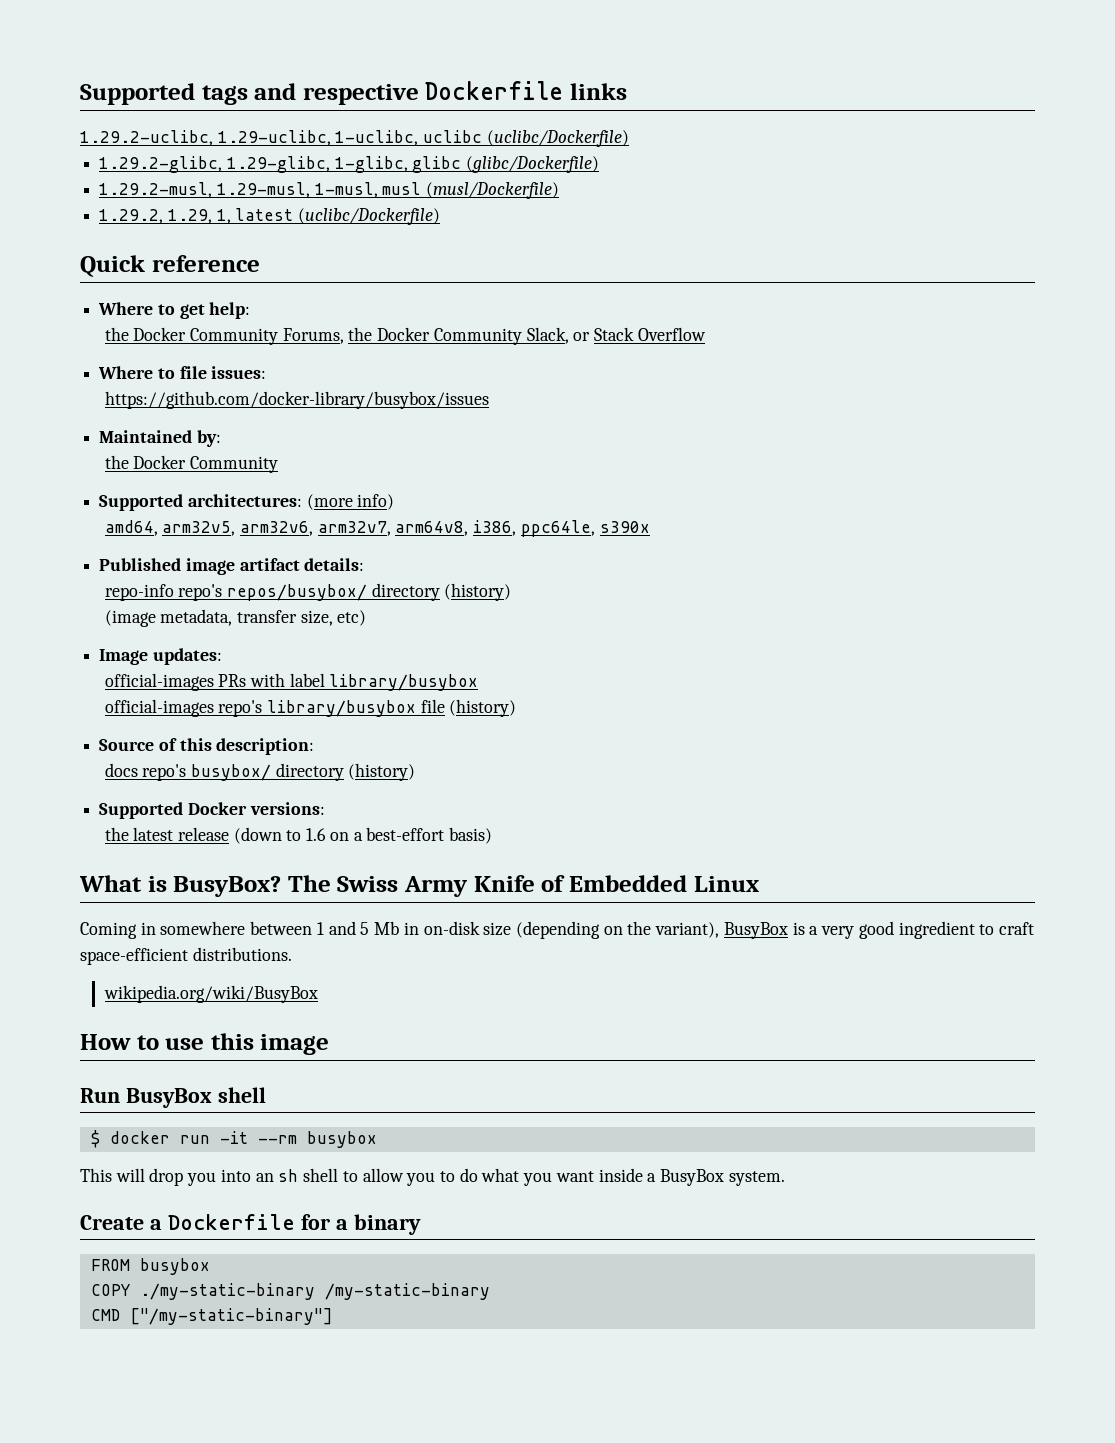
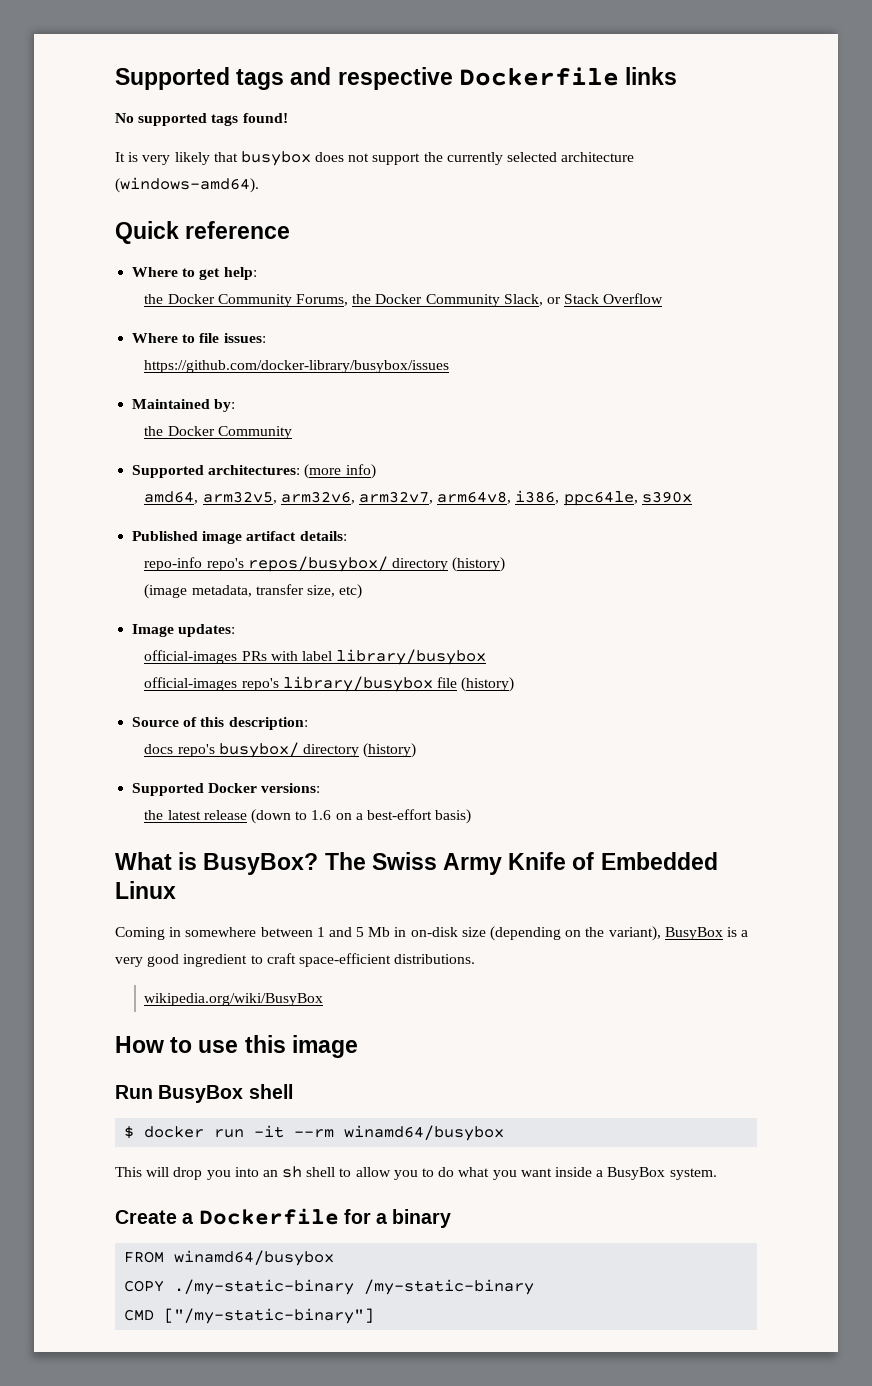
- 1.29.2-uclibc, 1.29-uclibc, 1-uclibc, uclibc (uclibc/Dockerfile)
- 1.29.2-glibc, 1.29-glibc, 1-glibc, glibc (glibc/Dockerfile)
- 1.29.2-musl, 1.29-musl, 1-musl, musl (musl/Dockerfile)
- 1.29.2, 1.29, 1, latest (uclibc/Dockerfile)
+ No supported tags found!
+ It is very likely that busybox does not support the currently selected architecture (windows-amd64).
- $ docker run -it --rm busybox
+ $ docker run -it --rm winamd64/busybox
- FROM busybox
+ FROM winamd64/busybox

